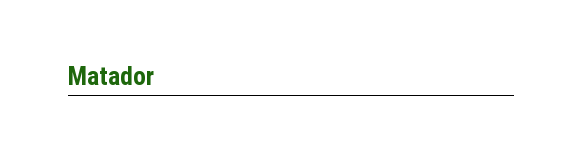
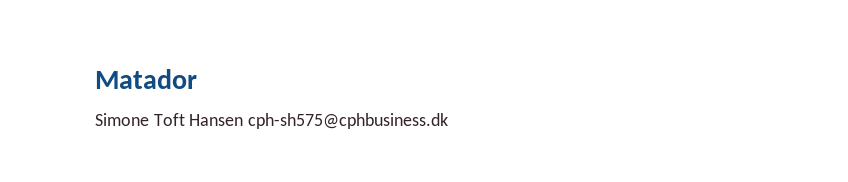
+ Simone Toft Hansen cph-sh575@cphbusiness.dk

